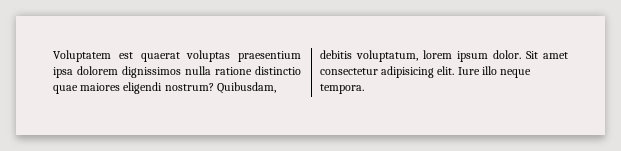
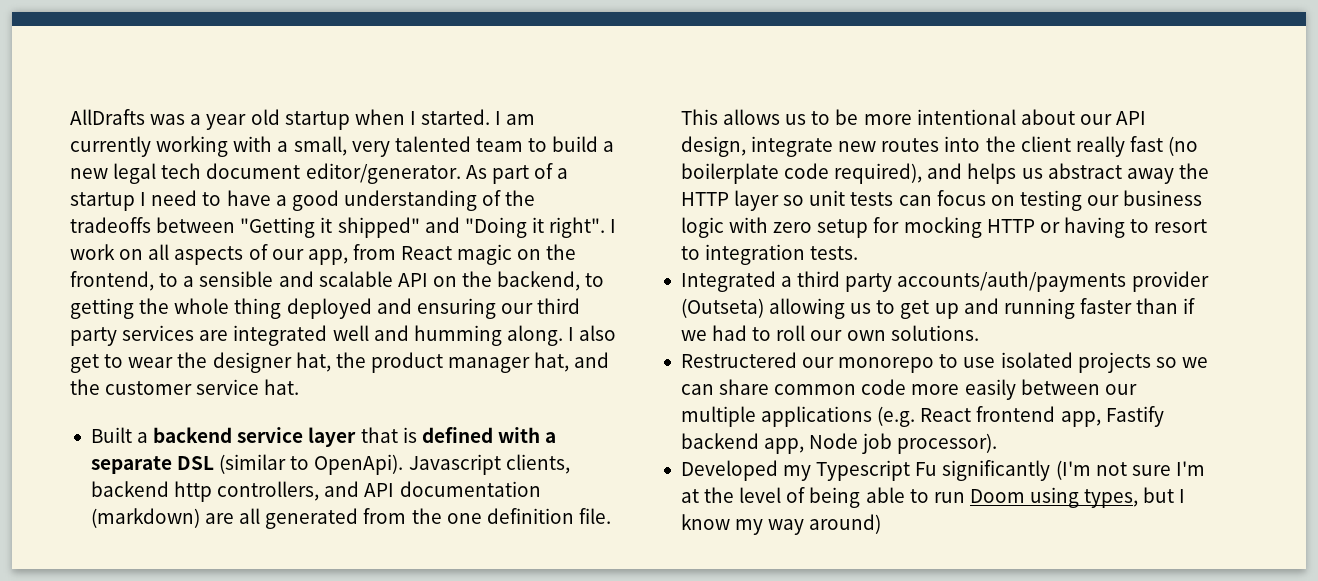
- Voluptatem est quaerat voluptas praesentium ipsa dolorem dignissimos nulla ratione distinctio quae maiores eligendi nostrum? Quibusdam, debitis voluptatum, lorem ipsum dolor. Sit amet consectetur adipisicing elit. Iure illo neque tempora.
+ AllDrafts was a year old startup when I started. I am currently working with a small, very talented team to build a new legal tech document editor/generator. As part of a startup I need to have a good understanding of the tradeoffs between "Getting it shipped" and "Doing it right". I work on all aspects of our app, from React magic on the frontend, to a sensible and scalable API on the backend, to getting the whole thing deployed and ensuring our third party services are integrated well and humming along. I also get to wear the designer hat, the product manager hat, and the customer service hat.
+ Built a backend service layer that is defined with a separate DSL (similar to OpenApi). Javascript clients, backend http controllers, and API documentation (markdown) are all generated from the one definition file. This allows us to be more intentional about our API design, integrate new routes into the client really fast (no boilerplate code required), and helps us abstract away the HTTP layer so unit tests can focus on testing our business logic with zero setup for mocking HTTP or having to resort to integration tests.
+ Integrated a third party accounts/auth/payments provider (Outseta) allowing us to get up and running faster than if we had to roll our own solutions.
+ Restructered our monorepo to use isolated projects so we can share common code more easily between our multiple applications (e.g. React frontend app, Fastify backend app, Node job processor).
+ Developed my Typescript Fu significantly (I'm not sure I'm at the level of being able to run Doom using types, but I know my way around)

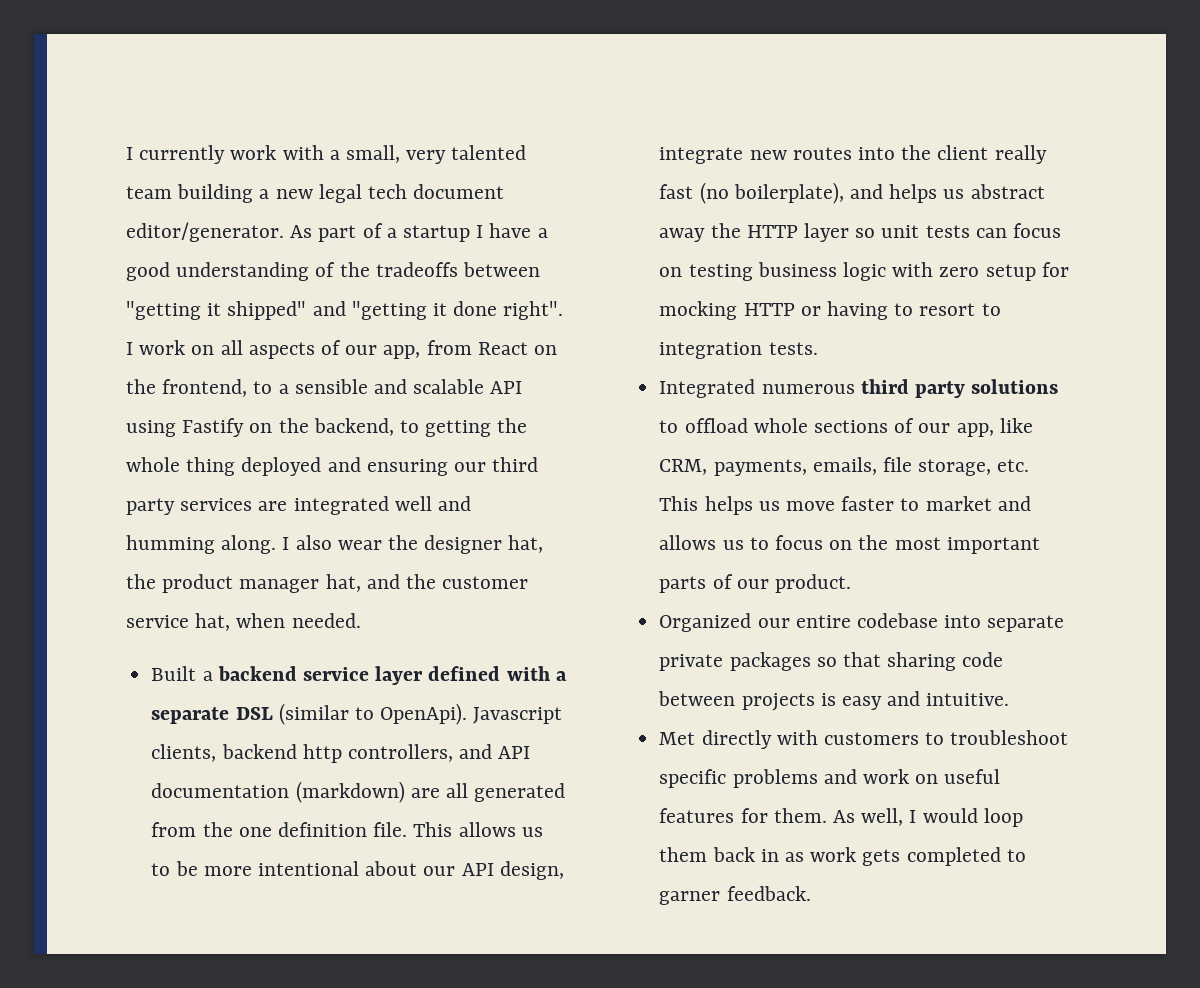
- AllDrafts was a year old startup when I started. I am currently working with a small, very talented team to build a new legal tech document editor/generator.
+ I currently work with a small, very talented team building a new legal tech document editor/generator.
- As part of a startup I need to have a good understanding of the tradeoffs between "Getting it shipped" and "Doing it right".
+ As part of a startup I have a good understanding of the tradeoffs between "getting it shipped" and "getting it done right".
- I work on all aspects of our app, from React magic on the frontend, to a sensible and scalable API on the backend, to getting the whole thing deployed and ensuring our third party services are integrated well and humming along.
+ I work on all aspects of our app, from React on the frontend, to a sensible and scalable API using Fastify on the backend, to getting the whole thing deployed and ensuring our third party services are integrated well and humming along.
- I also get to wear the designer hat, the product manager hat, and the customer service hat.
+ I also wear the designer hat, the product manager hat, and the customer service hat, when needed.
- Built a backend service layer that is defined with a separate DSL (similar to OpenApi).
+ Built a backend service layer defined with a separate DSL (similar to OpenApi).
- This allows us to be more intentional about our API design, integrate new routes into the client really fast (no boilerplate code required), and helps us abstract away the HTTP layer so unit tests can focus on testing our business logic with zero setup for mocking HTTP or having to resort to integration tests.
+ This allows us to be more intentional about our API design, integrate new routes into the client really fast (no boilerplate), and helps us abstract away the HTTP layer so unit tests can focus on testing business logic with zero setup for mocking HTTP or having to resort to integration tests.
- Integrated a third party accounts/auth/payments provider (Outseta) allowing us to get up and running faster than if we had to roll our own solutions.
- Restructered our monorepo to use isolated projects so we can share common code more easily between our multiple applications (e.g. React frontend app, Fastify backend app, Node job processor).
- Developed my Typescript Fu significantly (I'm not sure I'm at the level of being able to run Doom using types, but I know my way around)
+ Integrated numerous third party solutions to offload whole sections of our app, like CRM, payments, emails, file storage, etc. This helps us move faster to market and allows us to focus on the most important parts of our product.
+ Organized our entire codebase into separate private packages so that sharing code between projects is easy and intuitive.
+ Met directly with customers to troubleshoot specific problems and work on useful features for them. As well, I would loop them back in as work gets completed to garner feedback.

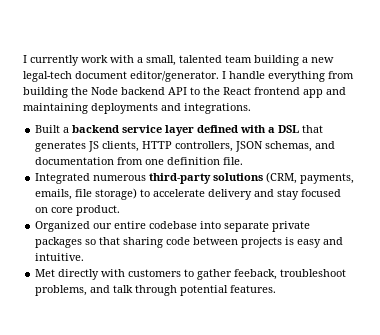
- I currently work with a small, very talented team building a new legal tech document editor/generator. As part of a startup I have a good understanding of the tradeoffs between "getting it shipped" and "getting it done right". I work on all aspects of our app, from React on the frontend, to a sensible and scalable API using Fastify on the backend, to getting the whole thing deployed and ensuring our third party services are integrated well and humming along. I also wear the designer hat, the product manager hat, and the customer service hat, when needed.
+ I currently work with a small, talented team building a new legal-tech document editor/generator. I handle everything from building the Node backend API to the React frontend app and maintaining deployments and integrations.
- Built a backend service layer defined with a separate DSL (similar to OpenApi). Javascript clients, backend http controllers, and API documentation (markdown) are all generated from the one definition file. This allows us to be more intentional about our API design, integrate new routes into the client really fast (no boilerplate), and helps us abstract away the HTTP layer so unit tests can focus on testing business logic with zero setup for mocking HTTP or having to resort to integration tests.
- Integrated numerous third party solutions to offload whole sections of our app, like CRM, payments, emails, file storage, etc. This helps us move faster to market and allows us to focus on the most important parts of our product.
+ Built a backend service layer defined with a DSL that generates JS clients, HTTP controllers, JSON schemas, and documentation from one definition file.
+ Integrated numerous third-party solutions (CRM, payments, emails, file storage) to accelerate delivery and stay focused on core product.
- Met directly with customers to troubleshoot specific problems and work on useful features for them. As well, I would loop them back in as work gets completed to garner feedback.
+ Met directly with customers to gather feeback, troubleshoot problems, and talk through potential features.

